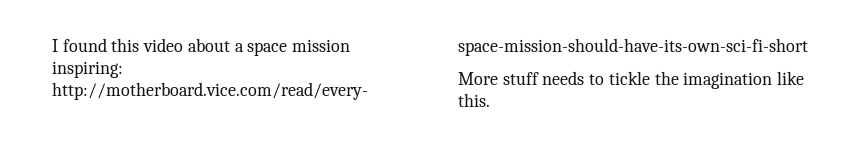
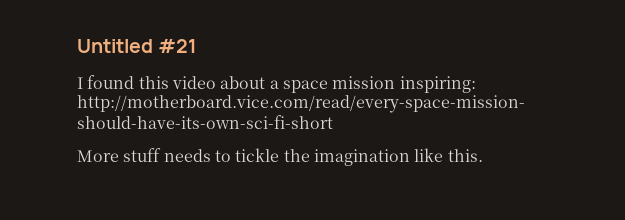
+ Untitled #21

